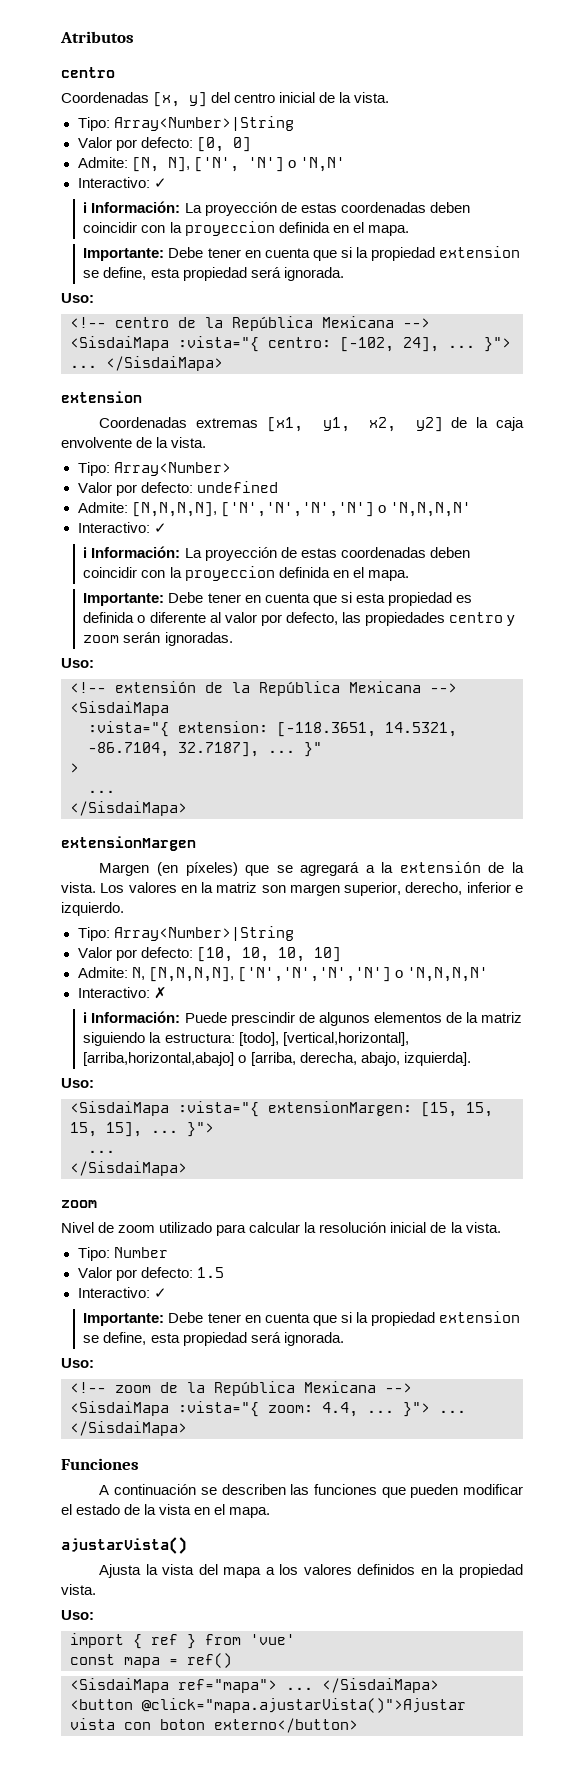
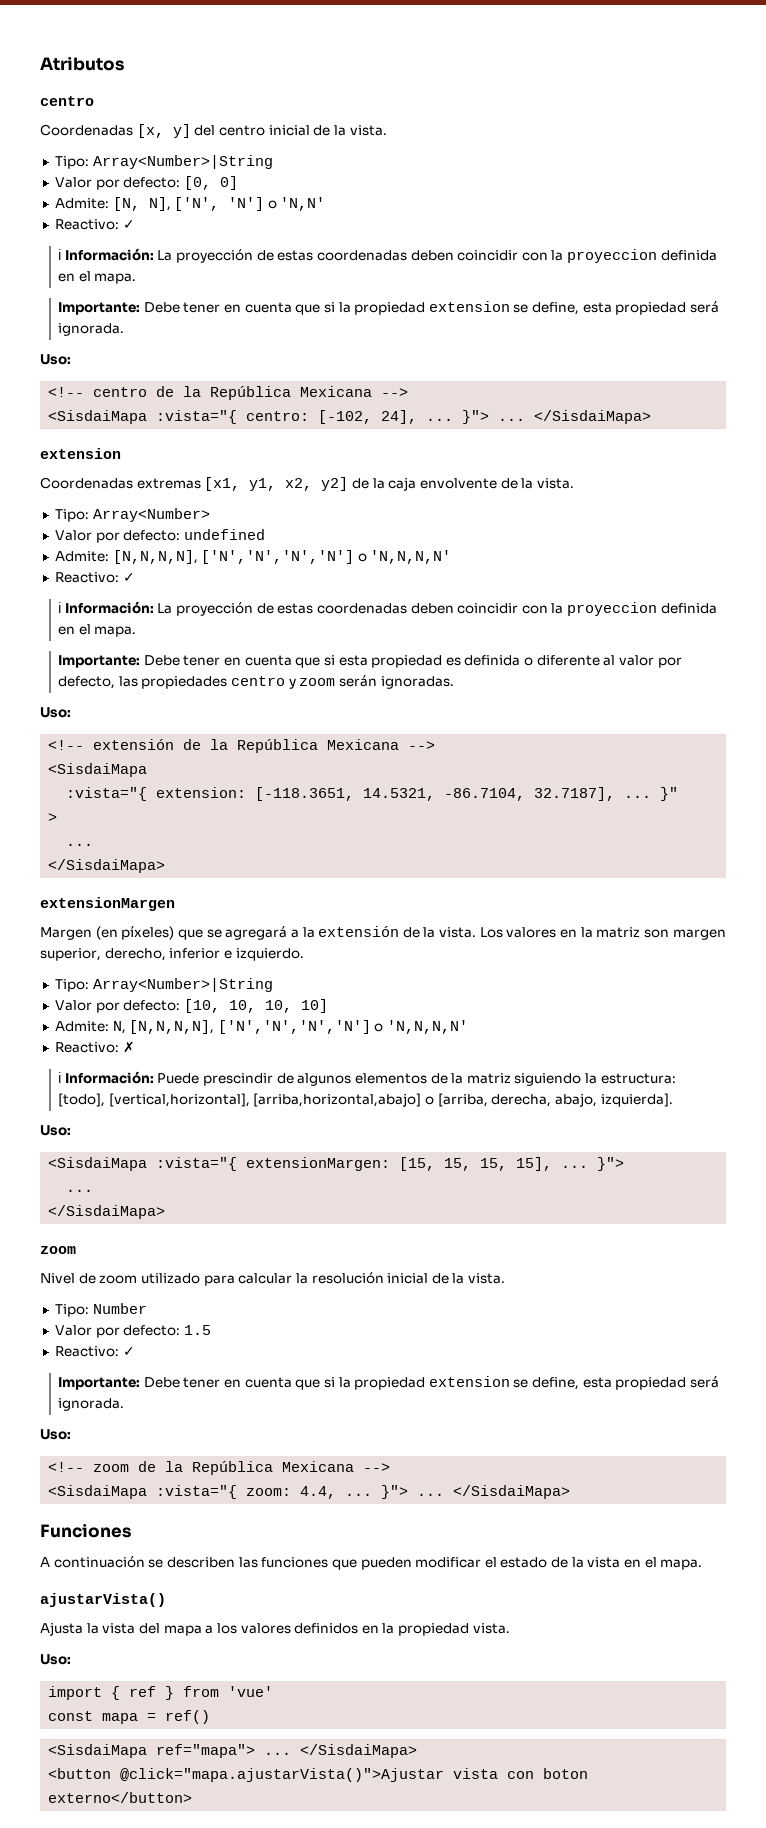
  Admite: [N, N], ['N', 'N'] o 'N,N'
- Interactivo: ✓
+ Reactivo: ✓
  Admite: [N,N,N,N], ['N','N','N','N'] o 'N,N,N,N'
- Interactivo: ✓
+ Reactivo: ✓
- Interactivo: ✗
+ Reactivo: ✗
  Valor por defecto: 1.5
- Interactivo: ✓
+ Reactivo: ✓

